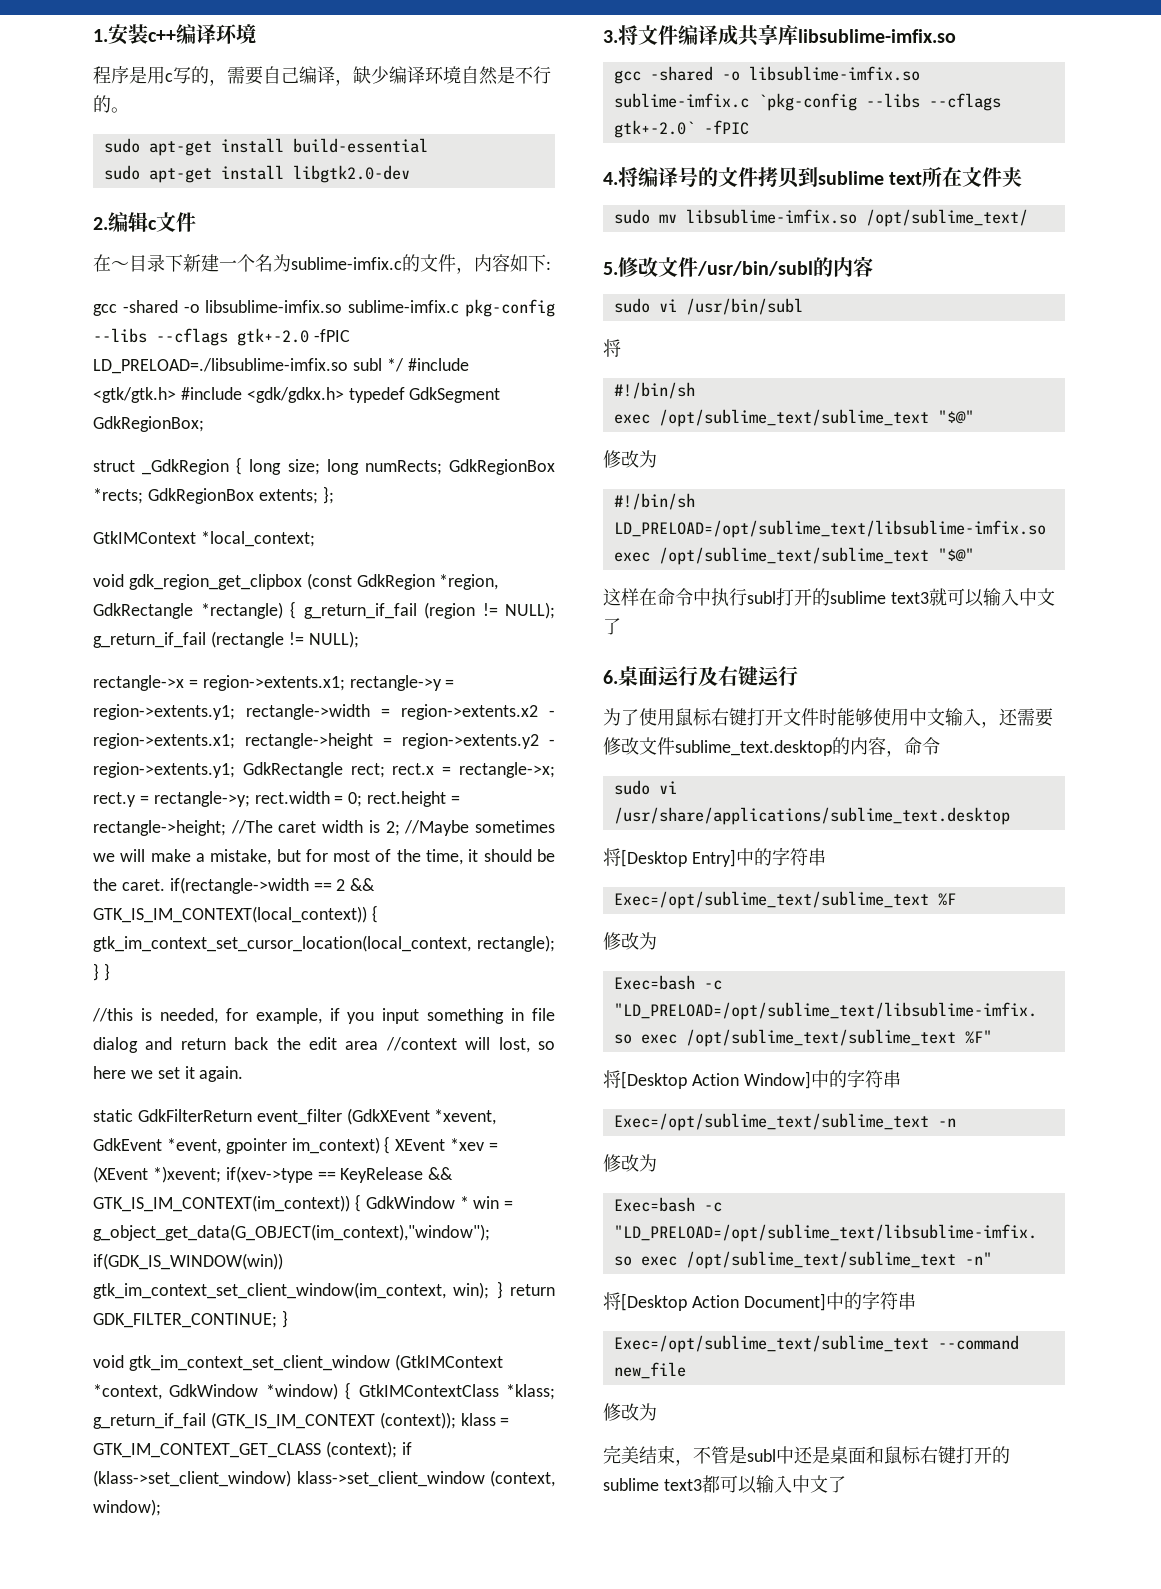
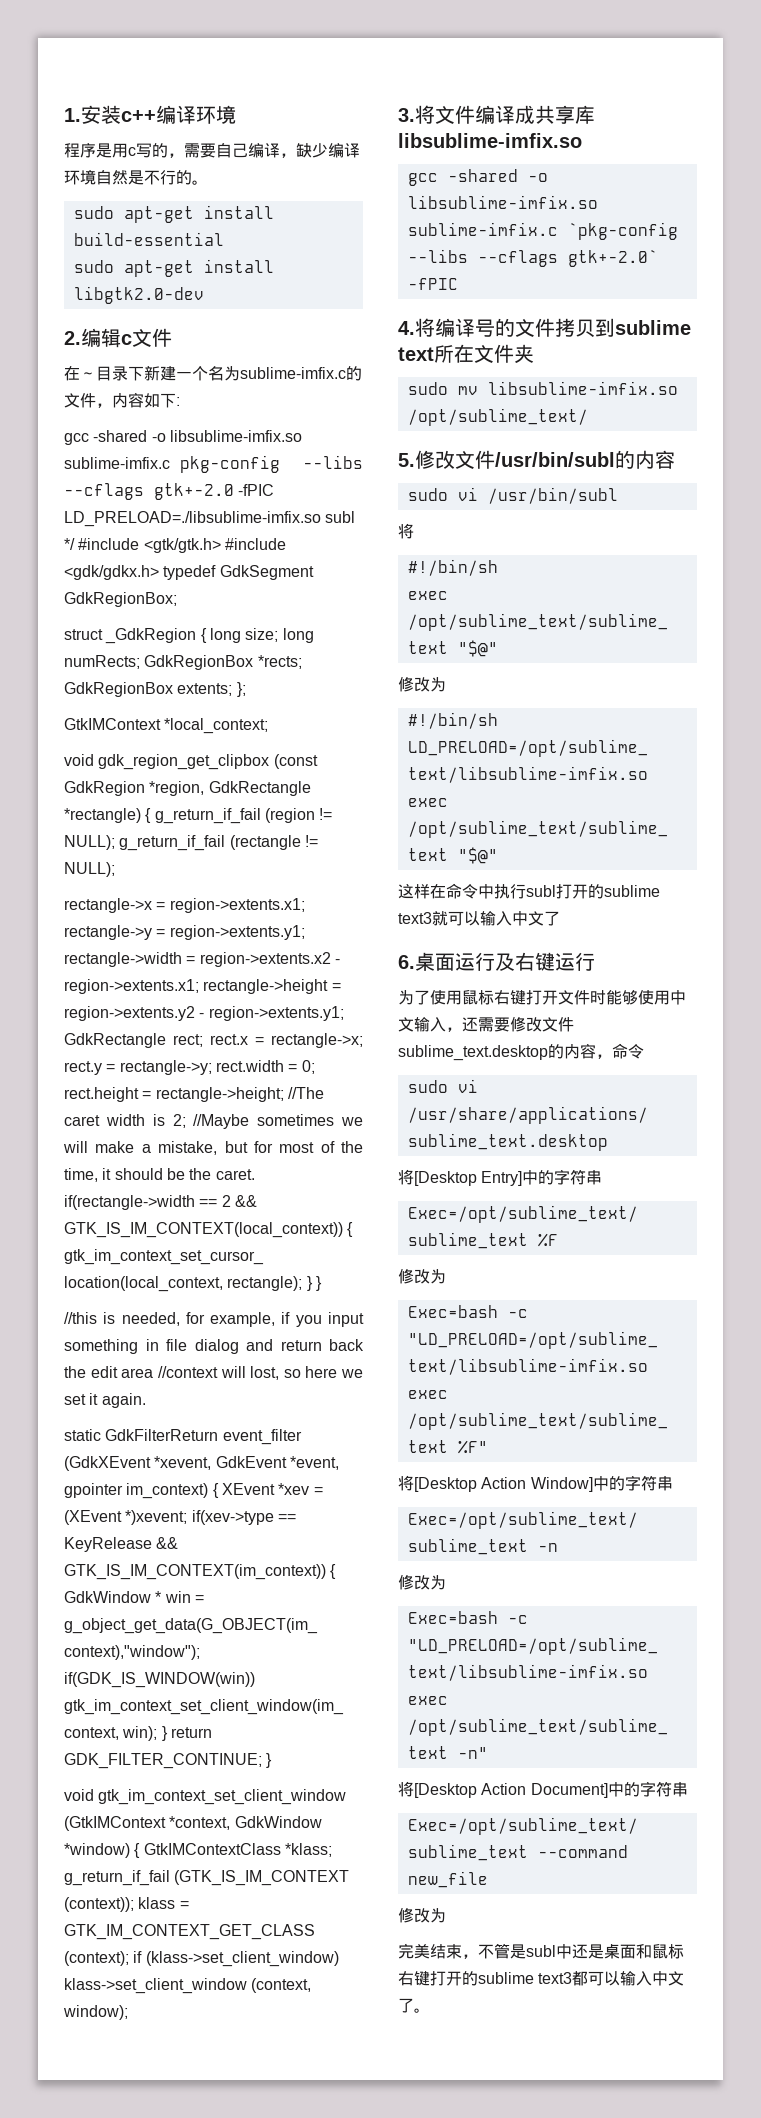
- 完美结束，不管是subl中还是桌面和鼠标右键打开的sublime text3都可以输入中文了
+ 完美结束，不管是subl中还是桌面和鼠标右键打开的sublime text3都可以输入中文了。

